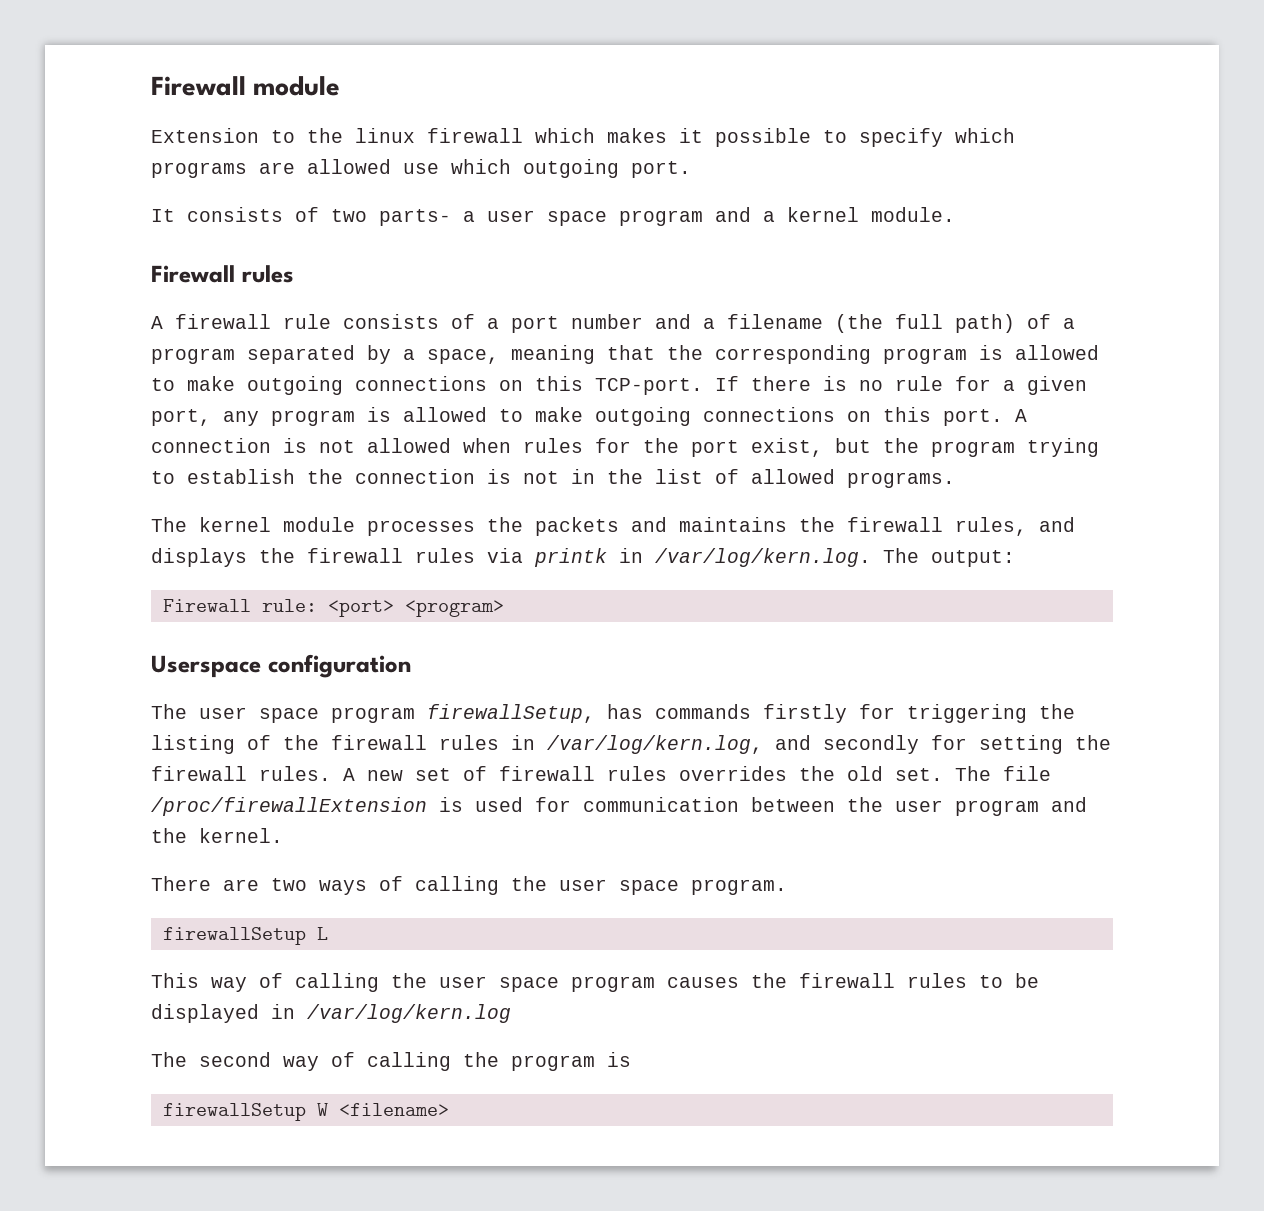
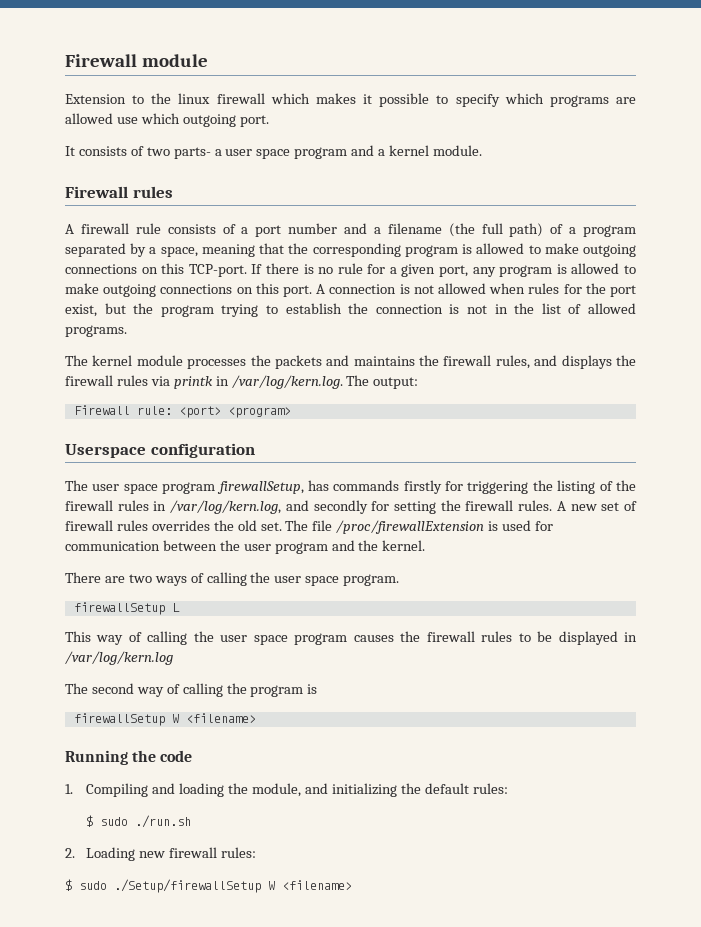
+ Running the code
+ 1. Compiling and loading the module, and initializing the default rules:
+ $ sudo ./run.sh
+ 2. Loading new firewall rules:
+ $ sudo ./Setup/firewallSetup W <filename>

